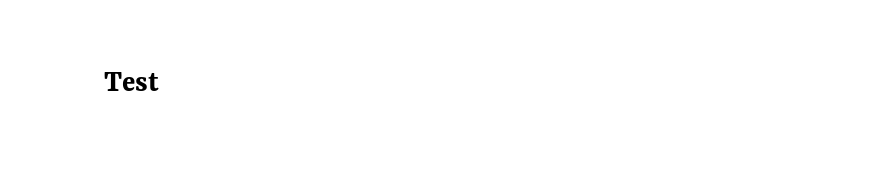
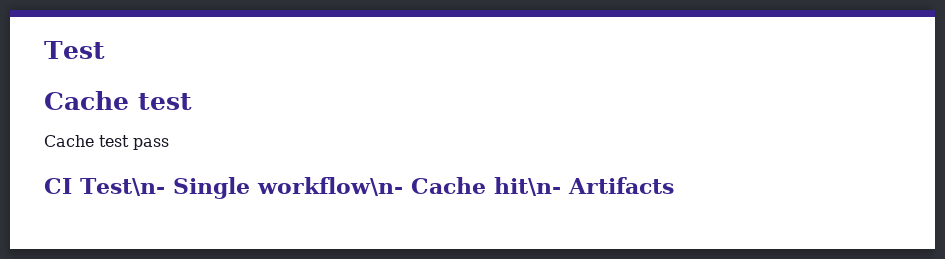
  Test
+ Cache test
+ Cache test pass
+ CI Test\n- Single workflow\n- Cache hit\n- Artifacts

